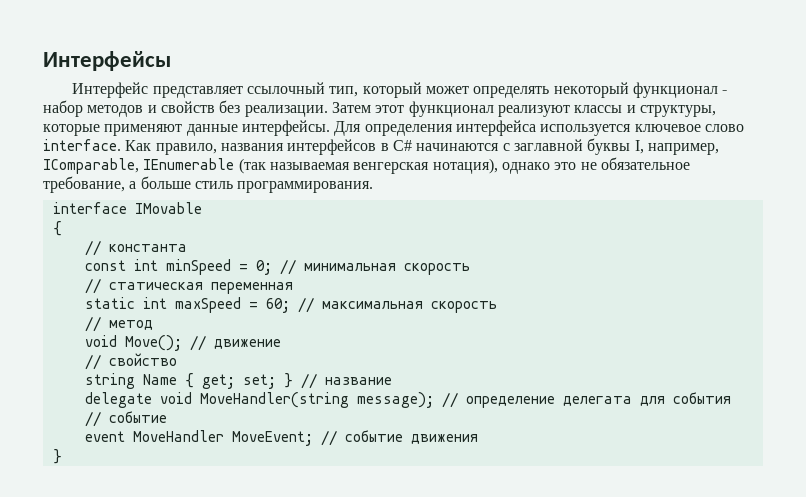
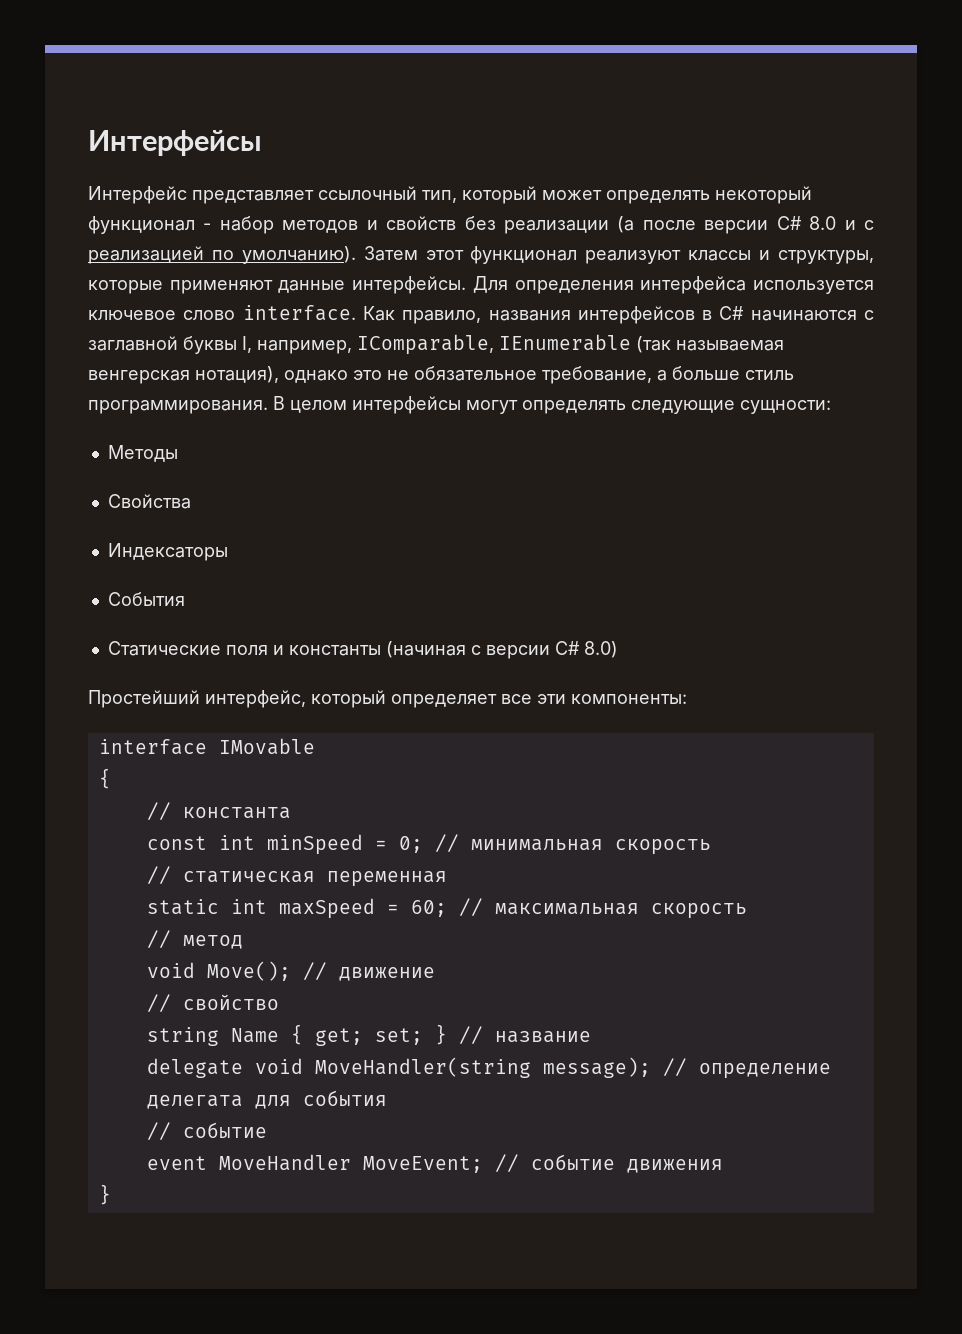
- Интерфейс представляет ссылочный тип, который может определять некоторый функционал - набор методов и свойств без реализации.
+ Интерфейс представляет ссылочный тип, который может определять некоторый функционал - набор методов и свойств без реализации (а после версии C# 8.0 и с реализацией по умолчанию).
+ В целом интерфейсы могут определять следующие сущности:
+ Методы
+ Свойства
+ Индексаторы
+ События
+ Статические поля и константы (начиная с версии C# 8.0)
+ Простейший интерфейс, который определяет все эти компоненты:

